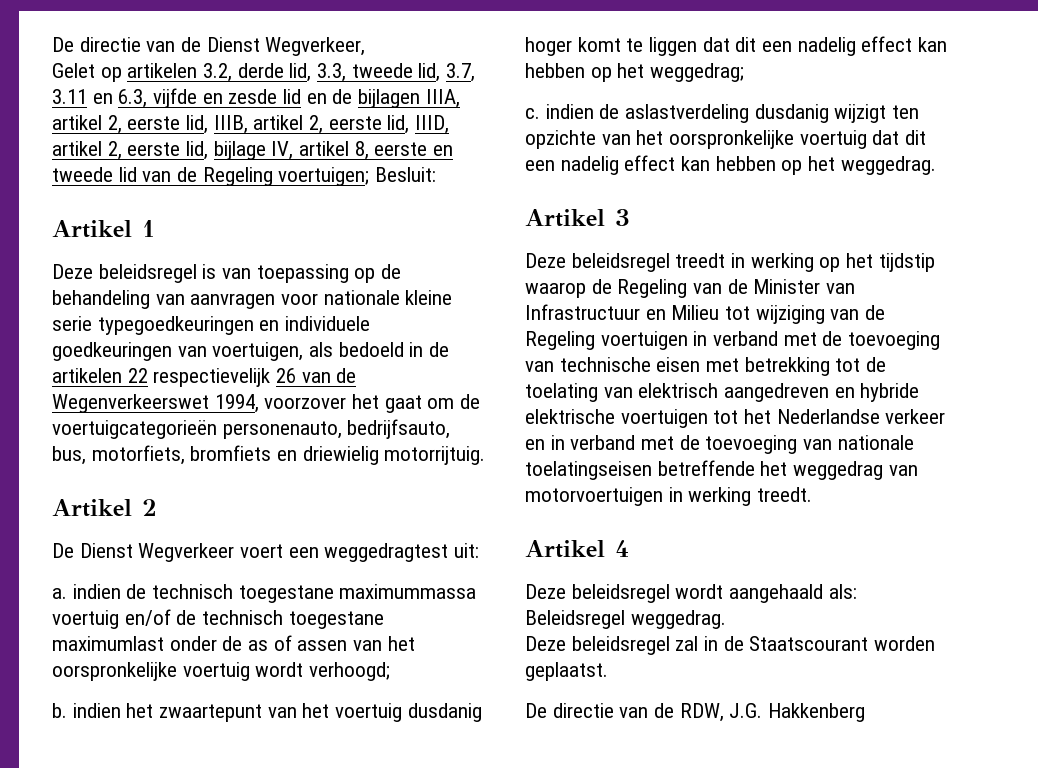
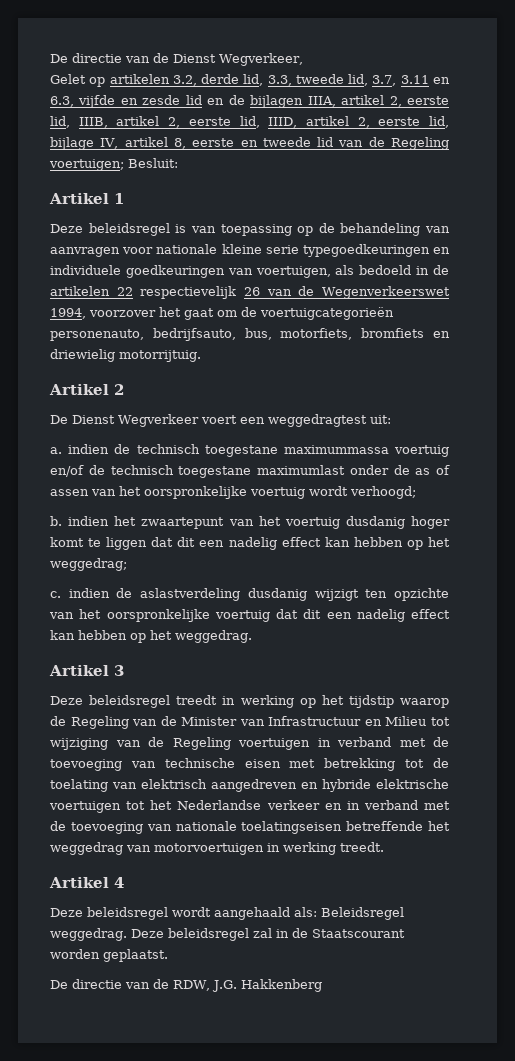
- Deze beleidsregel wordt aangehaald als: Beleidsregel weggedrag.
- Deze beleidsregel zal in de Staatscourant worden geplaatst.
+ Deze beleidsregel wordt aangehaald als: Beleidsregel weggedrag. Deze beleidsregel zal in de Staatscourant worden geplaatst.

